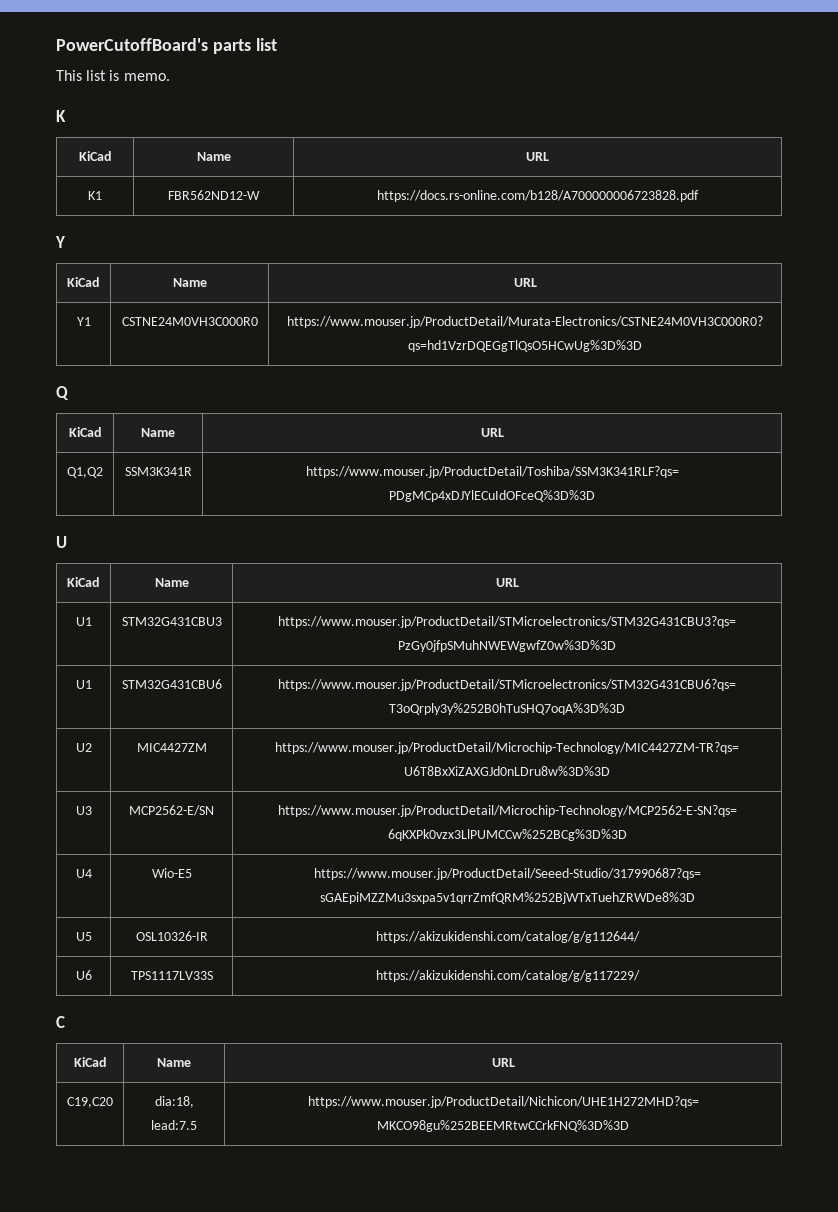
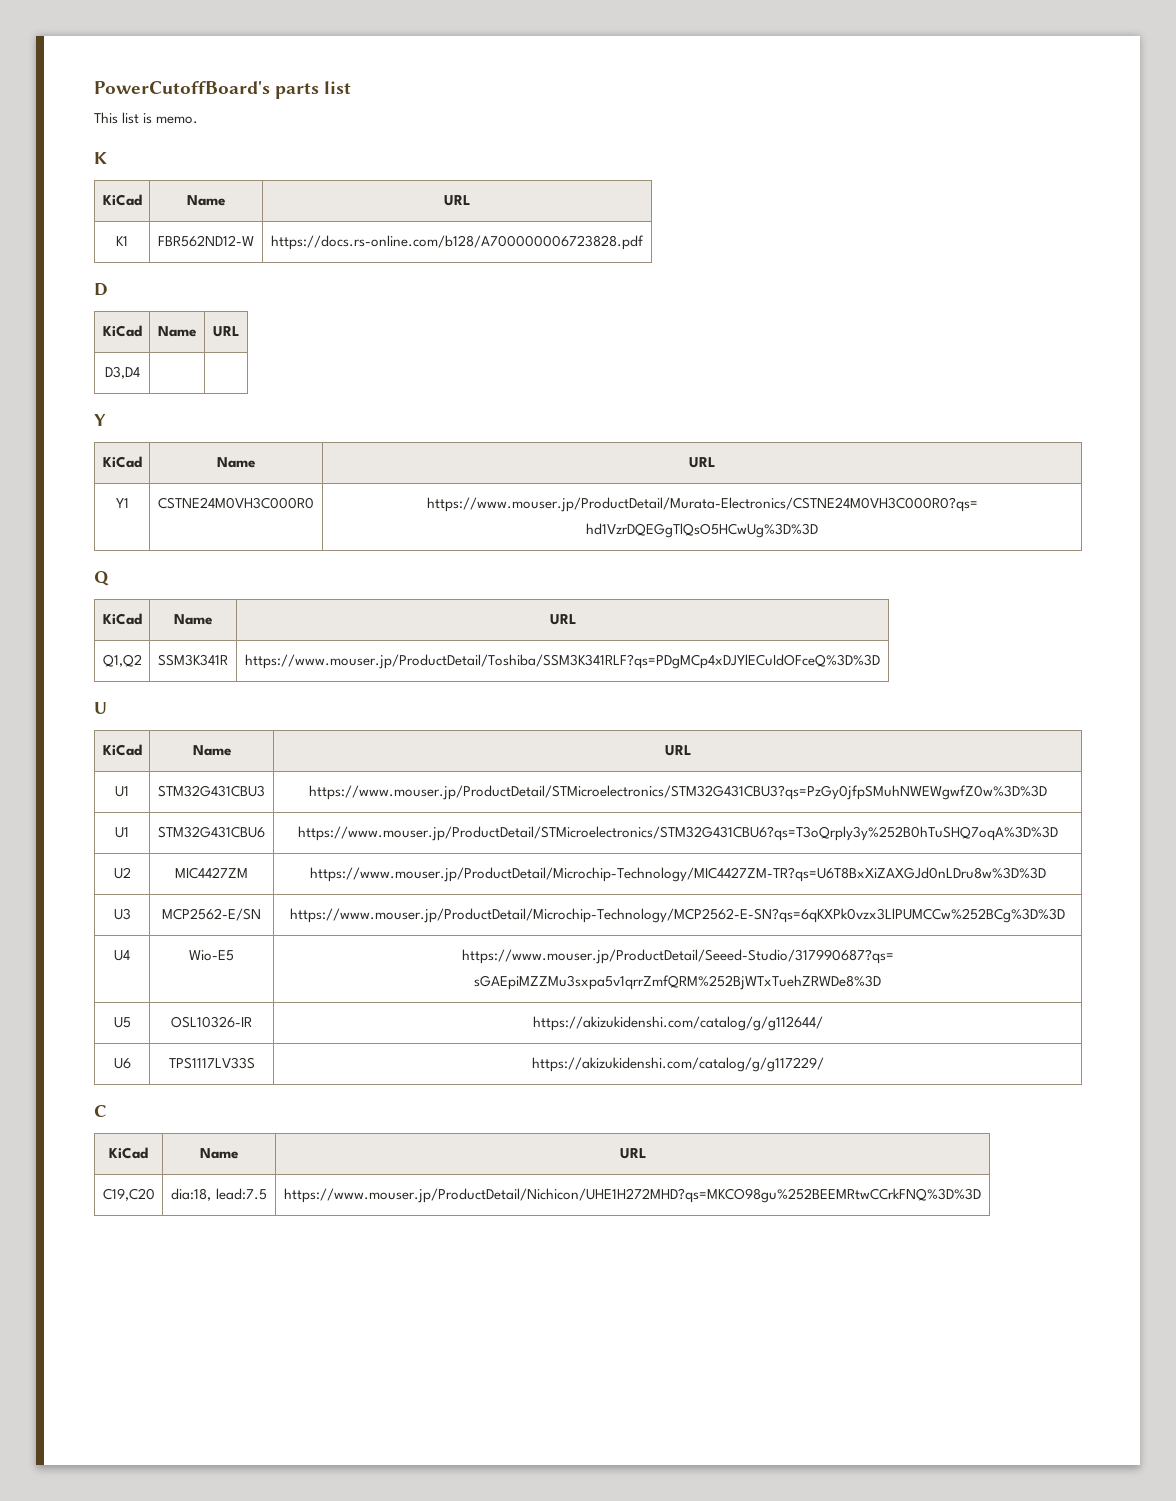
+ D
+ KiCad | Name | URL
+ D3,D4 | |

